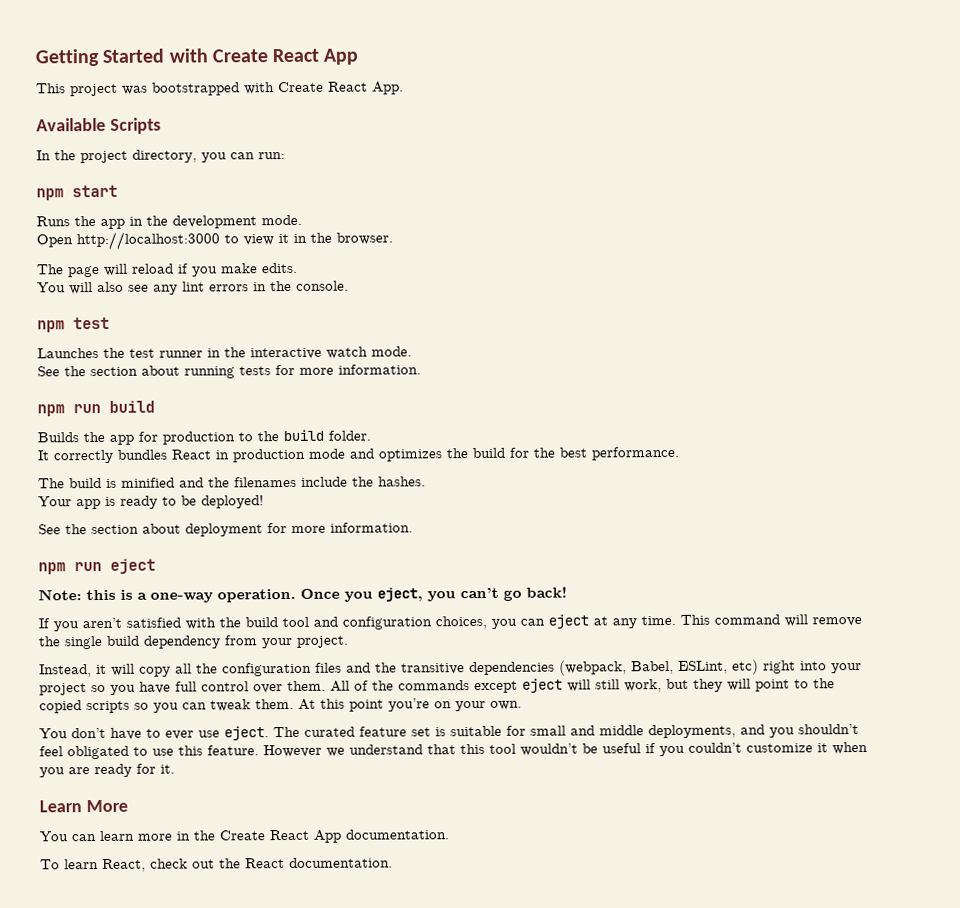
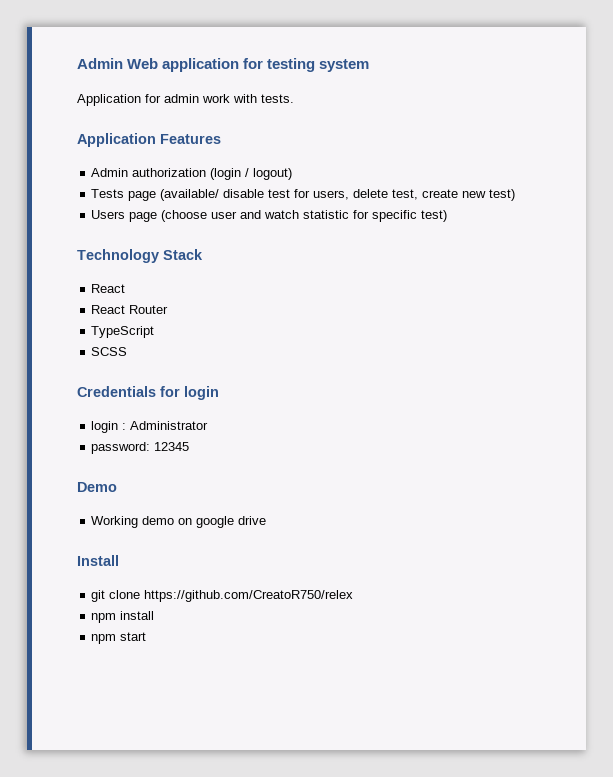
- Getting Started with Create React App
- This project was bootstrapped with Create React App.
- Available Scripts
- In the project directory, you can run:
+ Admin Web application for testing system
+ Application for admin work with tests.
+ Application Features
+ Admin authorization (login / logout)
+ Tests page (available/ disable test for users, delete test, create new test)
+ Users page (choose user and watch statistic for specific test)
+ Technology Stack
+ React
+ React Router
+ TypeScript
+ SCSS
+ Credentials for login
+ login : Administrator
+ password: 12345
+ Demo
+ Working demo on google drive
+ Install
+ git clone https://github.com/CreatoR750/relex
+ npm install
  npm start
- Runs the app in the development mode.
- Open http://localhost:3000 to view it in the browser.
- The page will reload if you make edits.
- You will also see any lint errors in the console.
- npm test
- Launches the test runner in the interactive watch mode.
- See the section about running tests for more information.
- npm run build
- Builds the app for production to the build folder.
- It correctly bundles React in production mode and optimizes the build for the best performance.
- The build is minified and the filenames include the hashes.
- Your app is ready to be deployed!
- See the section about deployment for more information.
- npm run eject
- Note: this is a one-way operation. Once you eject, you can’t go back!
- If you aren’t satisfied with the build tool and configuration choices, you can eject at any time. This command will remove the single build dependency from your project.
- Instead, it will copy all the configuration files and the transitive dependencies (webpack, Babel, ESLint, etc) right into your project so you have full control over them. All of the commands except eject will still work, but they will point to the copied scripts so you can tweak them. At this point you’re on your own.
- You don’t have to ever use eject. The curated feature set is suitable for small and middle deployments, and you shouldn’t feel obligated to use this feature. However we understand that this tool wouldn’t be useful if you couldn’t customize it when you are ready for it.
- Learn More
- You can learn more in the Create React App documentation.
- To learn React, check out the React documentation.

